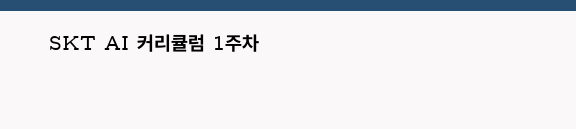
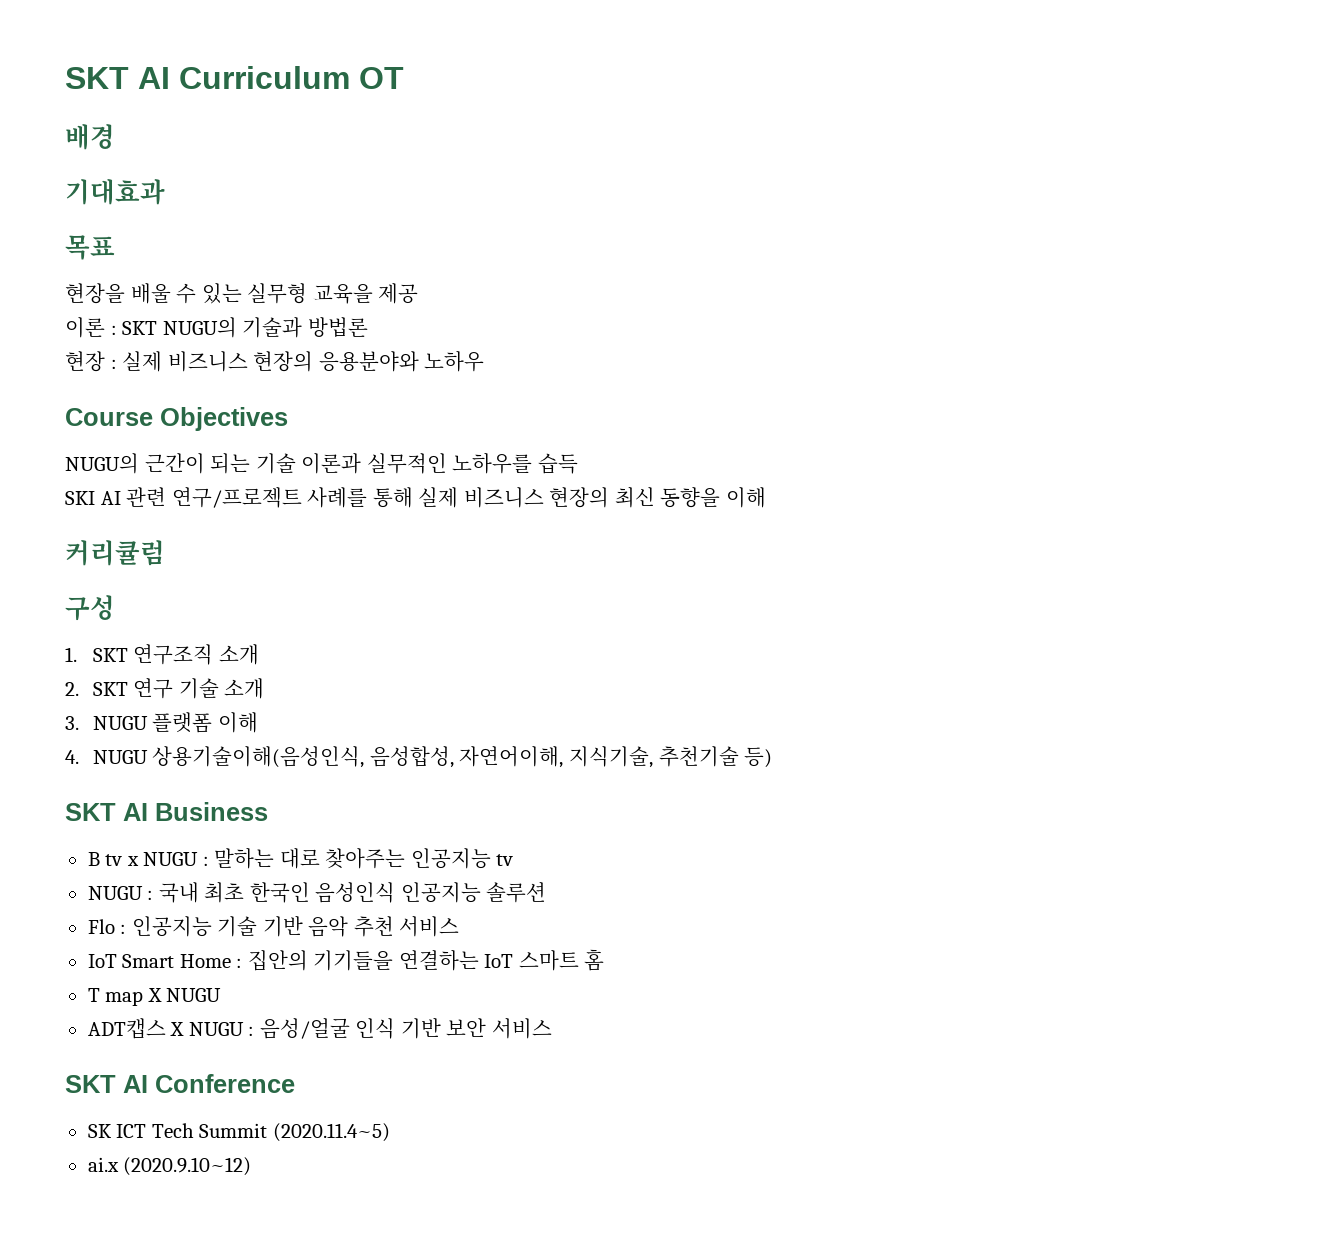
- SKT AI 커리큘럼 1주차
+ SKT AI Curriculum OT
+ 배경
+ 기대효과
+ 목표
+ 현장을 배울 수 있는 실무형 교육을 제공
+ 이론 : SKT NUGU의 기술과 방법론
+ 현장 : 실제 비즈니스 현장의 응용분야와 노하우
+ Course Objectives
+ NUGU의 근간이 되는 기술 이론과 실무적인 노하우를 습득
+ SKI AI 관련 연구/프로젝트 사례를 통해 실제 비즈니스 현장의 최신 동향을 이해
+ 커리큘럼
+ 구성
+ 1. SKT 연구조직 소개
+ 2. SKT 연구 기술 소개
+ 3. NUGU 플랫폼 이해
+ 4. NUGU 상용기술이해(음성인식, 음성합성, 자연어이해, 지식기술, 추천기술 등)
+ SKT AI Business
+ B tv x NUGU : 말하는 대로 찾아주는 인공지능 tv
+ NUGU : 국내 최초 한국인 음성인식 인공지능 솔루션
+ Flo : 인공지능 기술 기반 음악 추천 서비스
+ IoT Smart Home : 집안의 기기들을 연결하는 IoT 스마트 홈
+ T map X NUGU
+ ADT캡스 X NUGU : 음성/얼굴 인식 기반 보안 서비스
+ SKT AI Conference
+ SK ICT Tech Summit (2020.11.4~5)
+ ai.x (2020.9.10~12)

